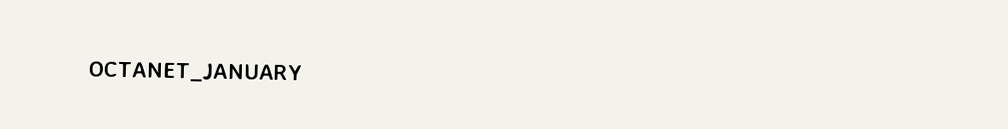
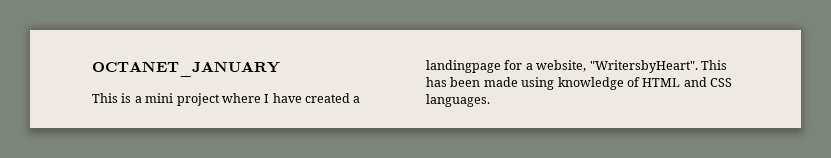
+ This is a mini project where I have created a landingpage for a website, "WritersbyHeart". This has been made using knowledge of HTML and CSS languages.

